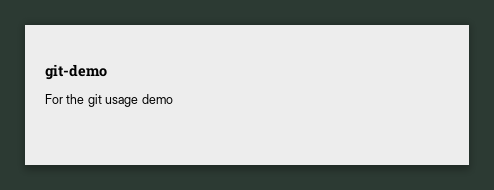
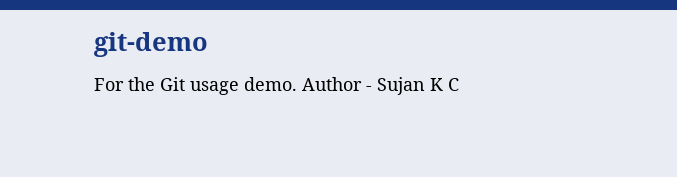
- For the git usage demo
+ For the Git usage demo. Author - Sujan K C

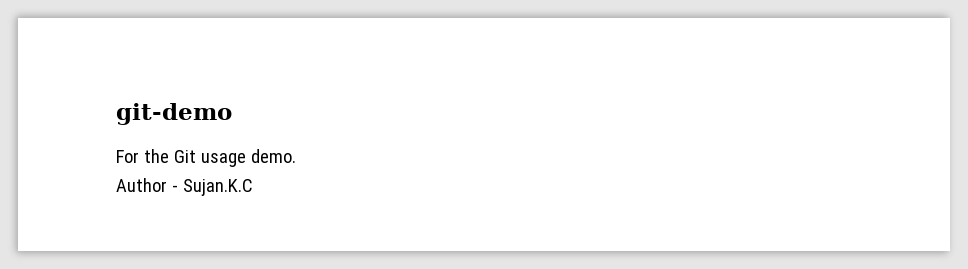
- For the Git usage demo. Author - Sujan K C
+ For the Git usage demo.
+ Author - Sujan.K.C

